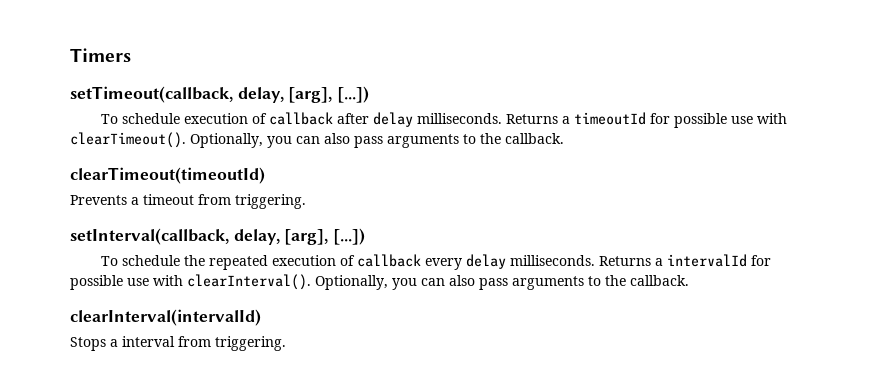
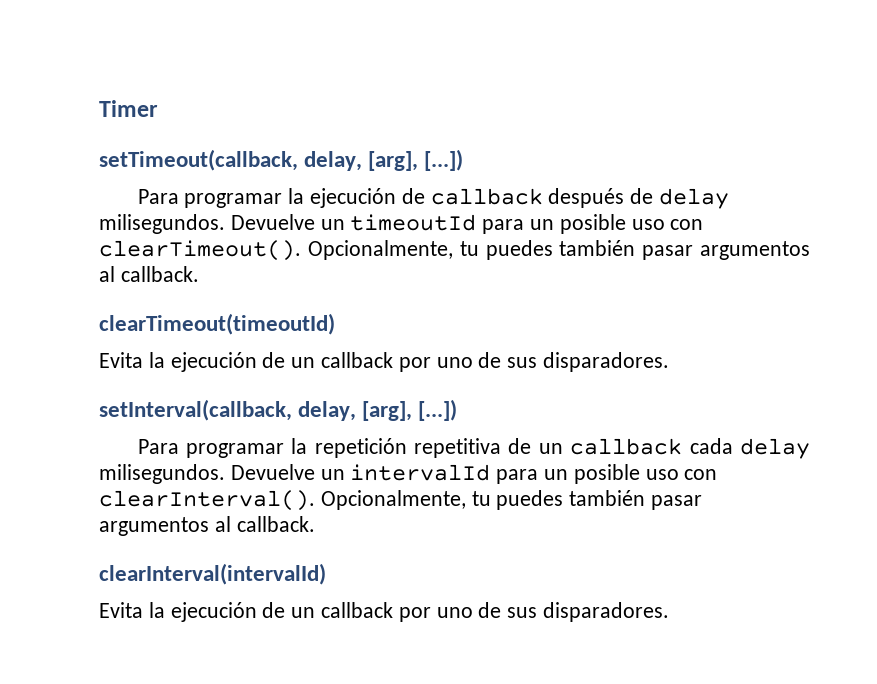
- Timers
+ Timer
- To schedule execution of callback after delay milliseconds. Returns a timeoutId for possible use with clearTimeout(). Optionally, you can also pass arguments to the callback.
+ Para programar la ejecución de callback después de delay milisegundos. Devuelve un timeoutId para un posible uso con clearTimeout(). Opcionalmente, tu puedes también pasar argumentos al callback.
  clearTimeout(timeoutId)
- Prevents a timeout from triggering.
+ Evita la ejecución de un callback por uno de sus disparadores.
  setInterval(callback, delay, [arg], [...])
- To schedule the repeated execution of callback every delay milliseconds. Returns a intervalId for possible use with clearInterval(). Optionally, you can also pass arguments to the callback.
+ Para programar la repetición repetitiva de un callback cada delay milisegundos. Devuelve un intervalId para un posible uso con clearInterval(). Opcionalmente, tu puedes también pasar argumentos al callback.
  clearInterval(intervalId)
- Stops a interval from triggering.
+ Evita la ejecución de un callback por uno de sus disparadores.

